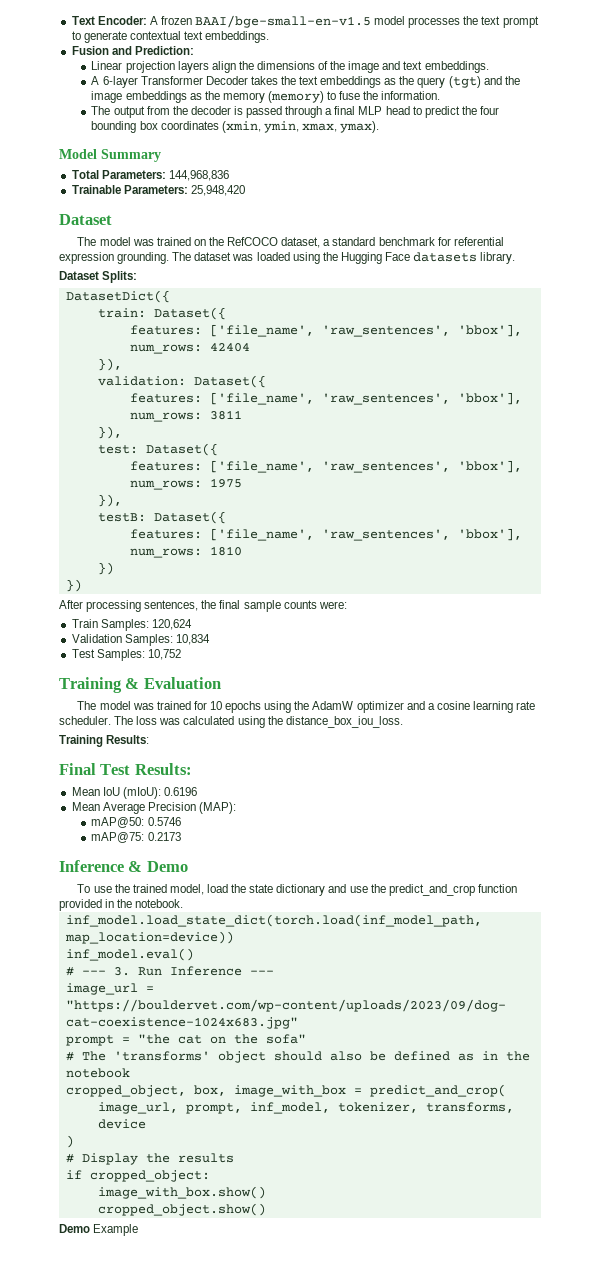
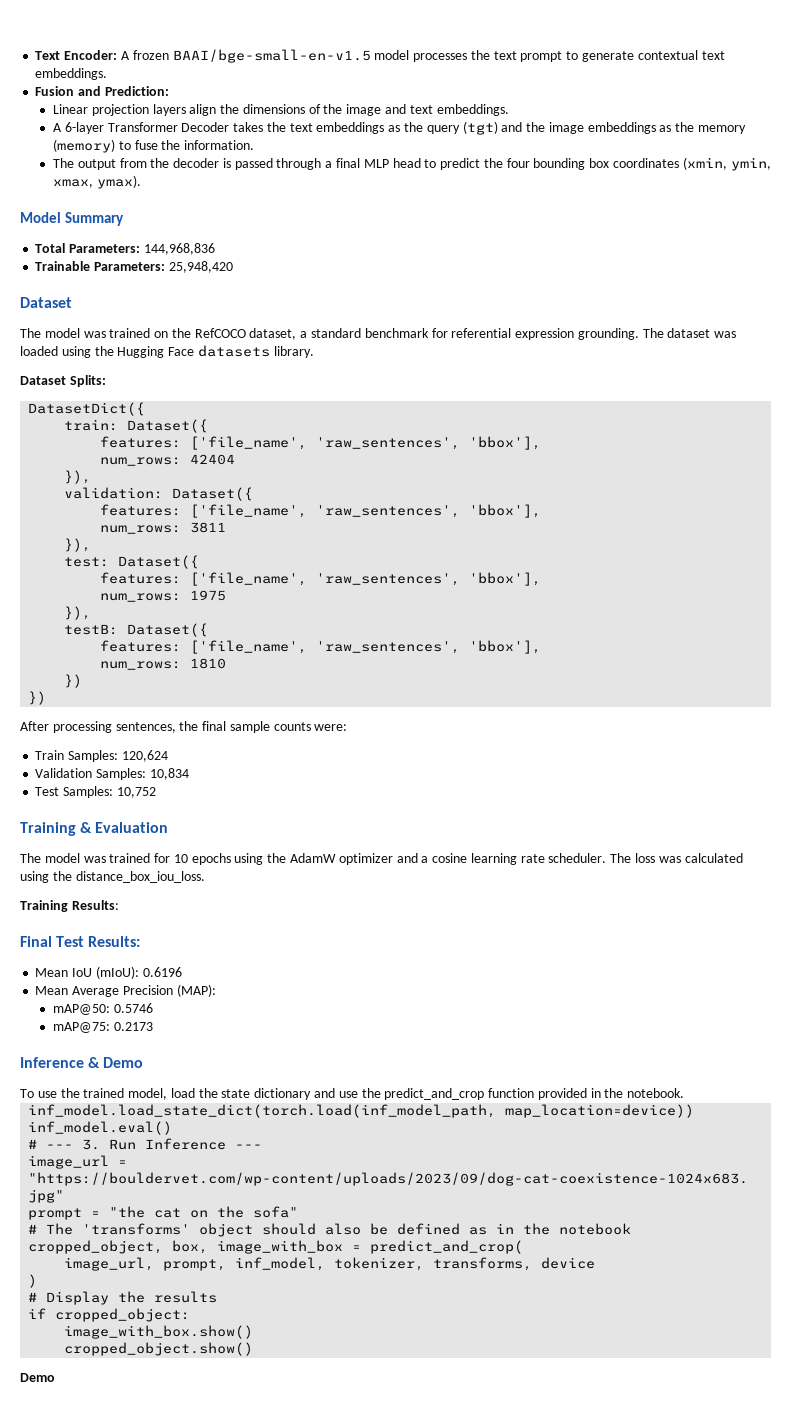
  cropped_object.show()
- Demo Example
+ Demo

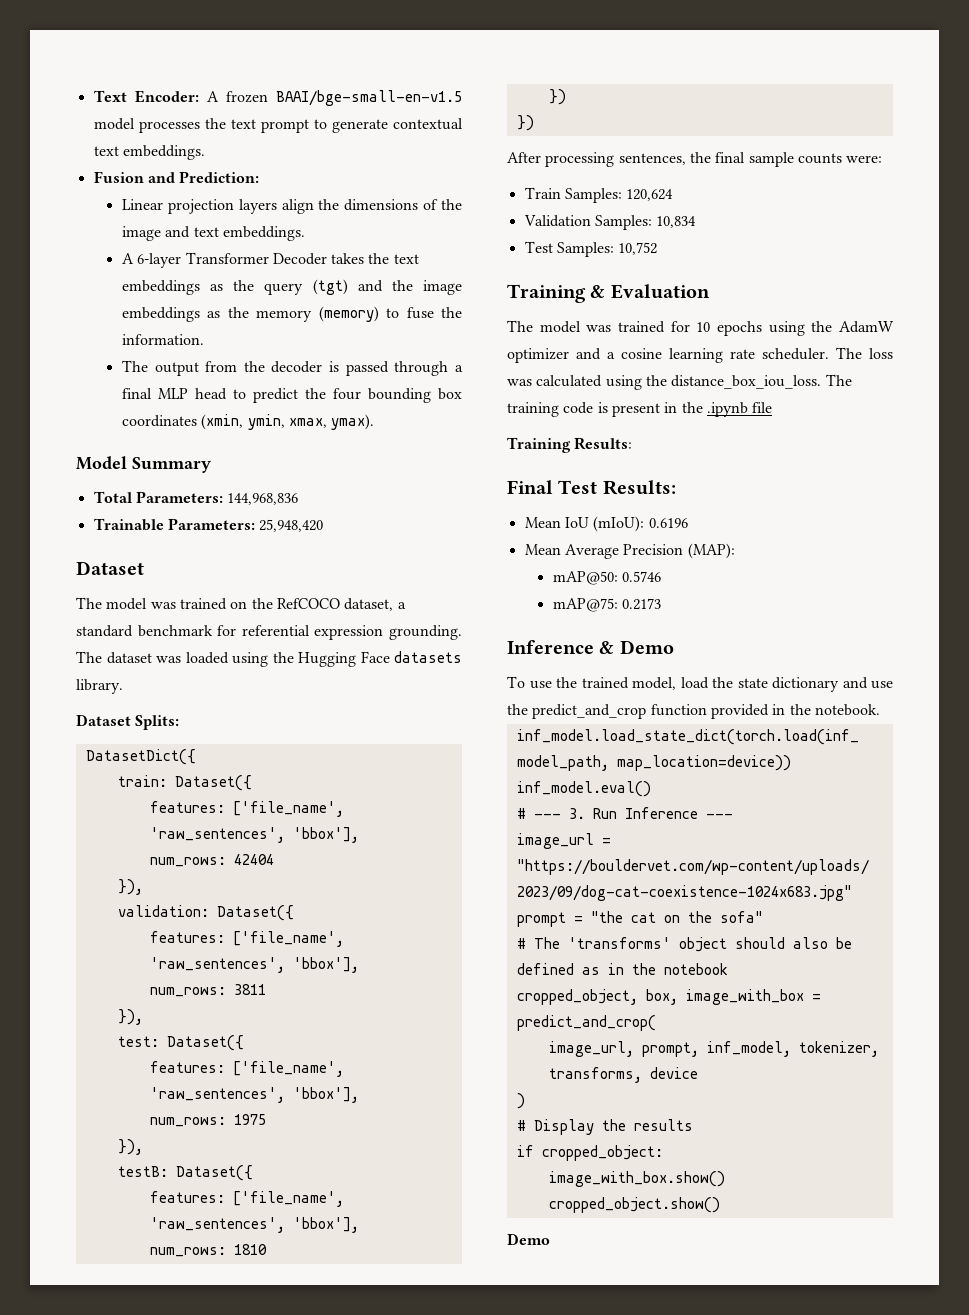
+ The training code is present in the .ipynb file

